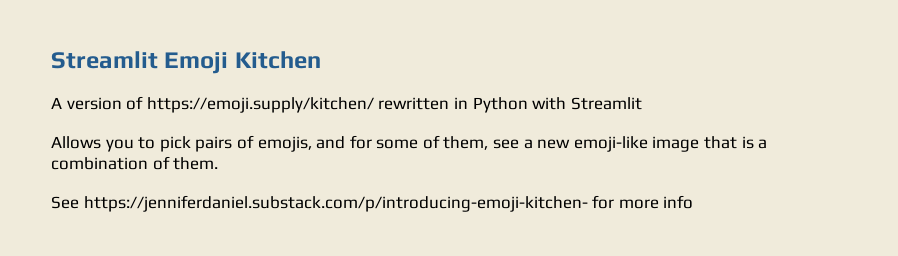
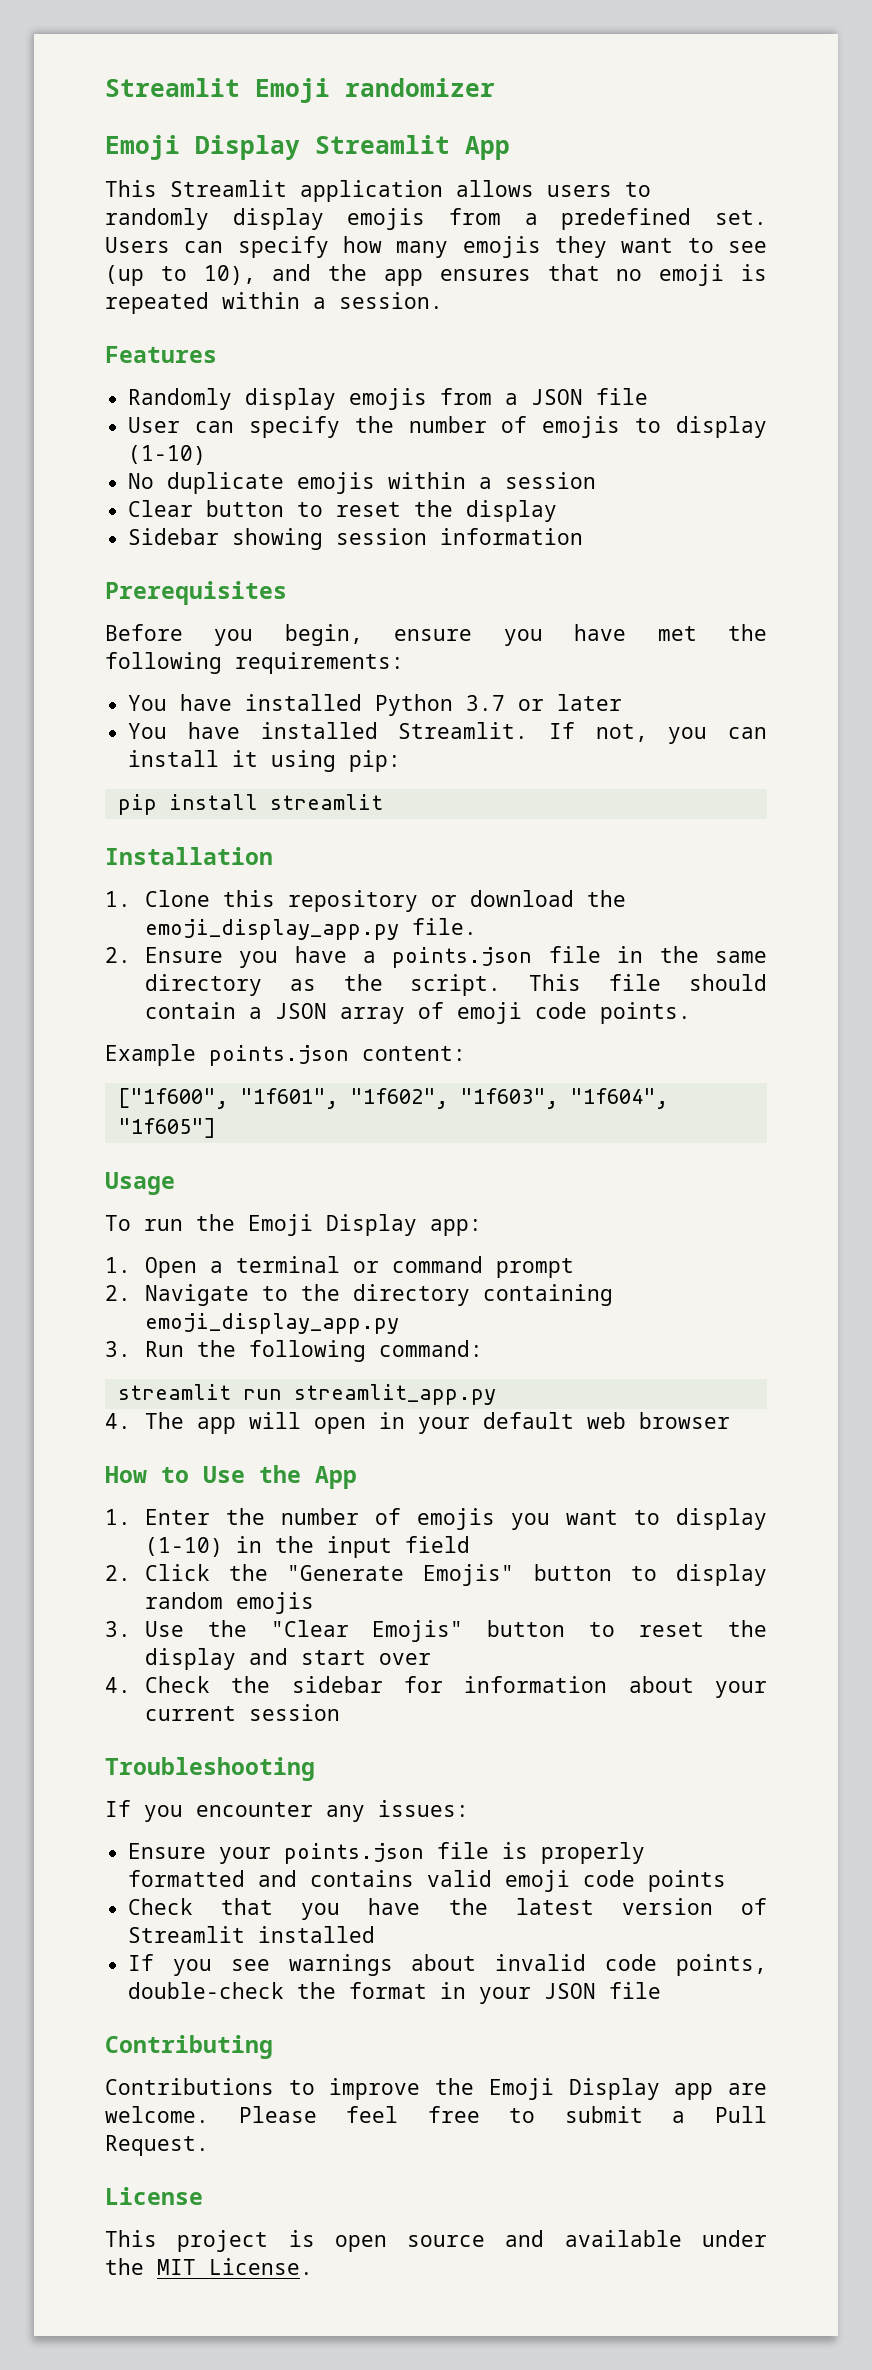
- Streamlit Emoji Kitchen
- A version of https://emoji.supply/kitchen/ rewritten in Python with Streamlit
- Allows you to pick pairs of emojis, and for some of them, see a new emoji-like image that is a combination of them.
- See https://jenniferdaniel.substack.com/p/introducing-emoji-kitchen- for more info
+ Streamlit Emoji randomizer
+ Emoji Display Streamlit App
+ This Streamlit application allows users to randomly display emojis from a predefined set. Users can specify how many emojis they want to see (up to 10), and the app ensures that no emoji is repeated within a session.
+ Features
+ Randomly display emojis from a JSON file
+ User can specify the number of emojis to display (1-10)
+ No duplicate emojis within a session
+ Clear button to reset the display
+ Sidebar showing session information
+ Prerequisites
+ Before you begin, ensure you have met the following requirements:
+ You have installed Python 3.7 or later
+ You have installed Streamlit. If not, you can install it using pip:
+ pip install streamlit
+ Installation
+ 1. Clone this repository or download the emoji_display_app.py file.
+ 2. Ensure you have a points.json file in the same directory as the script. This file should contain a JSON array of emoji code points.
+ Example points.json content:
+ ["1f600", "1f601", "1f602", "1f603", "1f604", "1f605"]
+ Usage
+ To run the Emoji Display app:
+ 1. Open a terminal or command prompt
+ 2. Navigate to the directory containing emoji_display_app.py
+ 3. Run the following command:
+ streamlit run streamlit_app.py
+ 4. The app will open in your default web browser
+ How to Use the App
+ 1. Enter the number of emojis you want to display (1-10) in the input field
+ 2. Click the "Generate Emojis" button to display random emojis
+ 3. Use the "Clear Emojis" button to reset the display and start over
+ 4. Check the sidebar for information about your current session
+ Troubleshooting
+ If you encounter any issues:
+ Ensure your points.json file is properly formatted and contains valid emoji code points
+ Check that you have the latest version of Streamlit installed
+ If you see warnings about invalid code points, double-check the format in your JSON file
+ Contributing
+ Contributions to improve the Emoji Display app are welcome. Please feel free to submit a Pull Request.
+ License
+ This project is open source and available under the MIT License.

